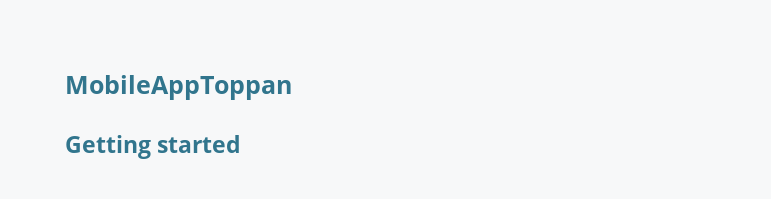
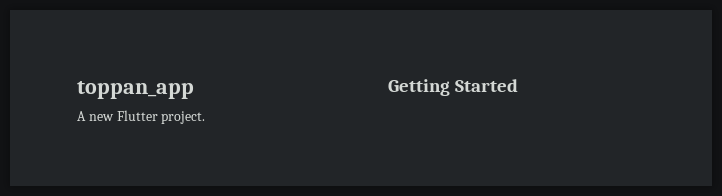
- MobileAppToppan
+ toppan_app
+ A new Flutter project.
- Getting started
+ Getting Started

